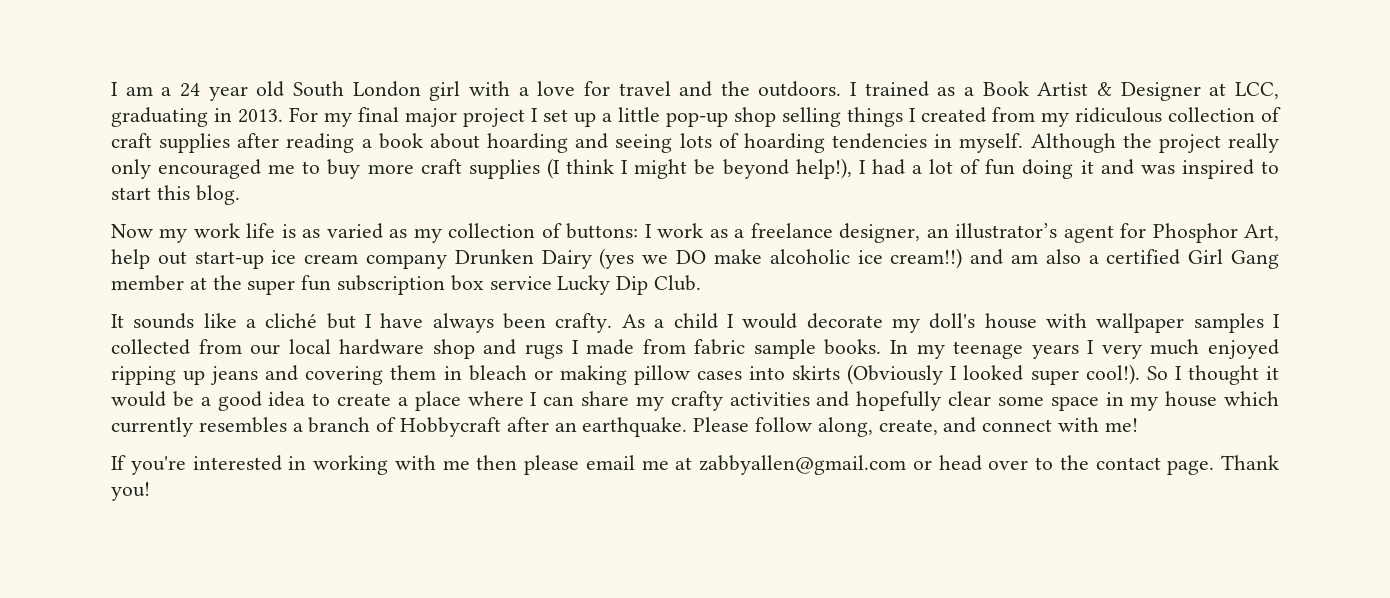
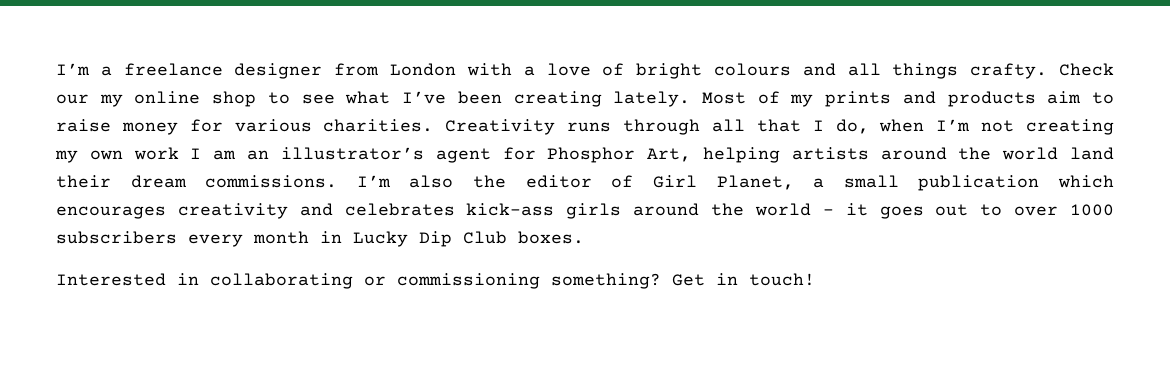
- I am a 24 year old South London girl with a love for travel and the outdoors. I trained as a Book Artist & Designer at LCC, graduating in 2013. For my final major project I set up a little pop-up shop selling things I created from my ridiculous collection of craft supplies after reading a book about hoarding and seeing lots of hoarding tendencies in myself. Although the project really only encouraged me to buy more craft supplies (I think I might be beyond help!), I had a lot of fun doing it and was inspired to start this blog.
- Now my work life is as varied as my collection of buttons: I work as a freelance designer, an illustrator’s agent for Phosphor Art, help out start-up ice cream company Drunken Dairy (yes we DO make alcoholic ice cream!!) and am also a certified Girl Gang member at the super fun subscription box service Lucky Dip Club.
- It sounds like a cliché but I have always been crafty. As a child I would decorate my doll's house with wallpaper samples I collected from our local hardware shop and rugs I made from fabric sample books. In my teenage years I very much enjoyed ripping up jeans and covering them in bleach or making pillow cases into skirts (Obviously I looked super cool!). So I thought it would be a good idea to create a place where I can share my crafty activities and hopefully clear some space in my house which currently resembles a branch of Hobbycraft after an earthquake. Please follow along, create, and connect with me!
- If you're interested in working with me then please email me at zabbyallen@gmail.com or head over to the contact page. Thank you!
+ I’m a freelance designer from London with a love of bright colours and all things crafty. Check our my online shop to see what I’ve been creating lately. Most of my prints and products aim to raise money for various charities. Creativity runs through all that I do, when I’m not creating my own work I am an illustrator’s agent for Phosphor Art, helping artists around the world land their dream commissions. I’m also the editor of Girl Planet, a small publication which encourages creativity and celebrates kick-ass girls around the world - it goes out to over 1000 subscribers every month in Lucky Dip Club boxes.
+ Interested in collaborating or commissioning something? Get in touch!

